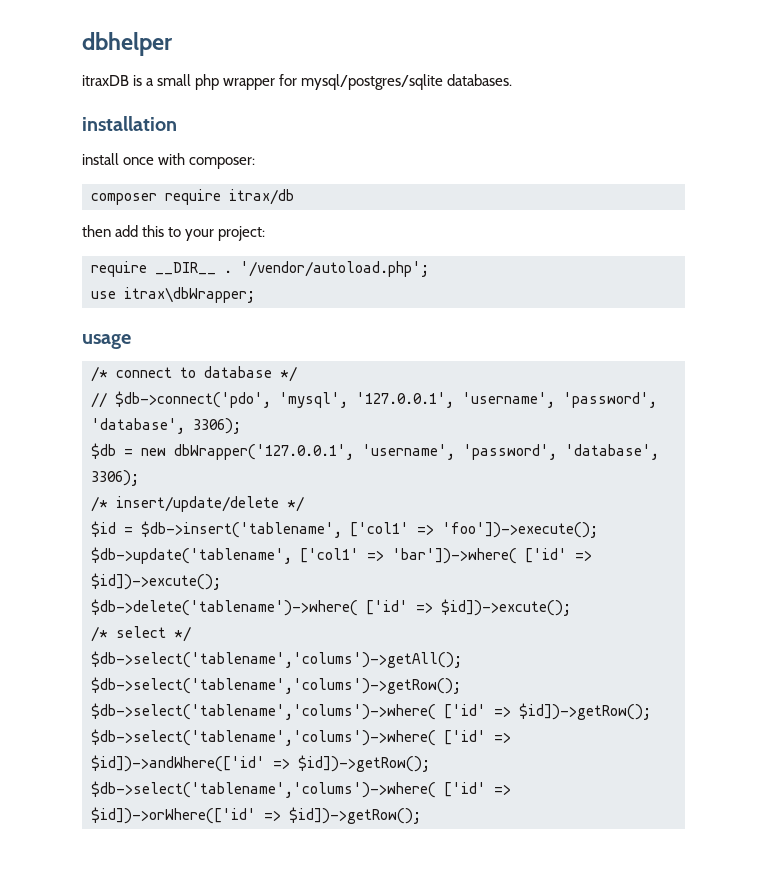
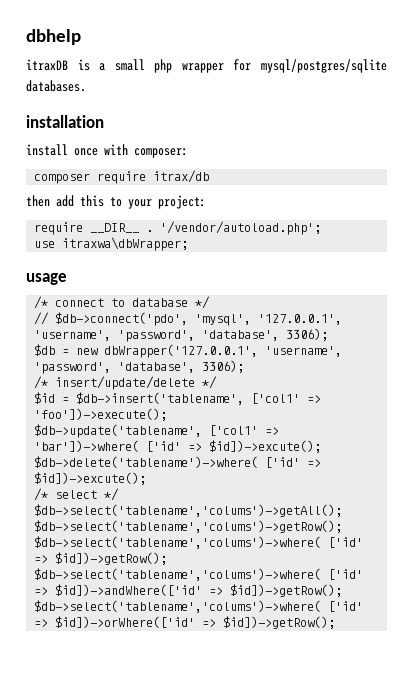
- dbhelper
+ dbhelp
- use itrax\dbWrapper;
+ use itraxwa\dbWrapper;

